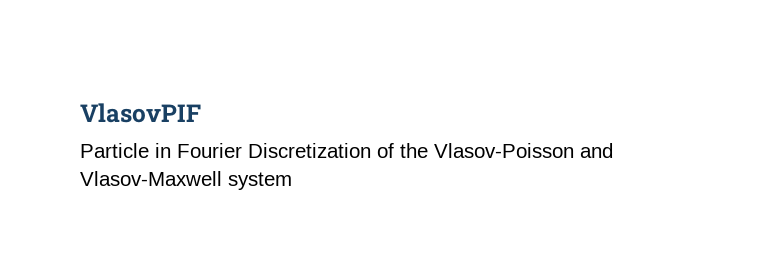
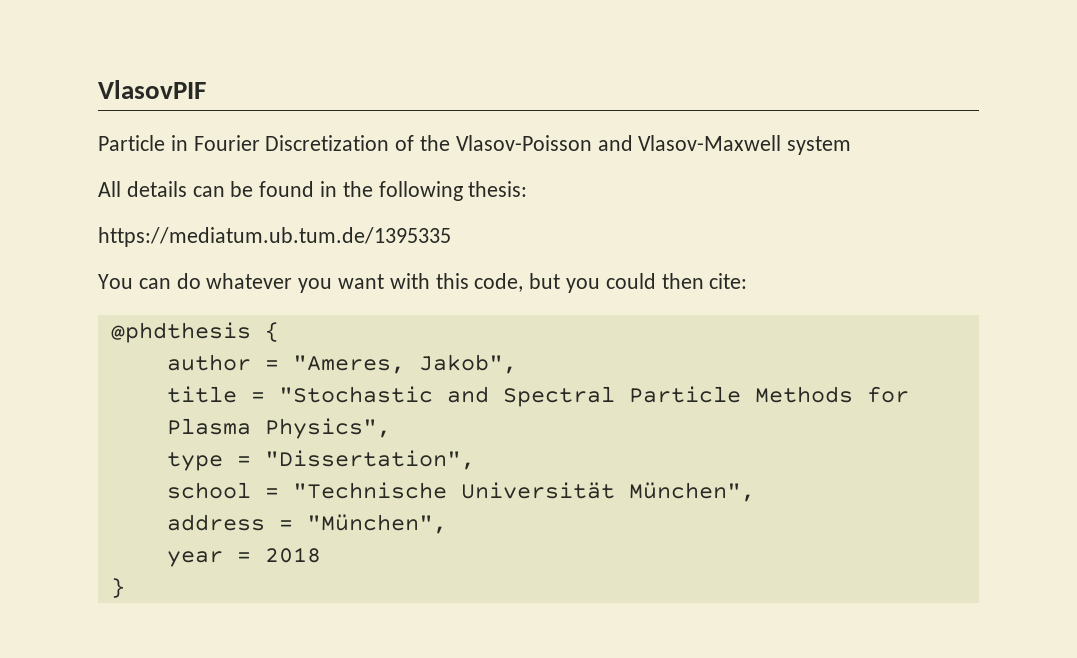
+ All details can be found in the following thesis:
+ https://mediatum.ub.tum.de/1395335
+ You can do whatever you want with this code, but you could then cite:
+ @phdthesis {
+ author = "Ameres, Jakob",
+ title = "Stochastic and Spectral Particle Methods for Plasma Physics",
+ type = "Dissertation",
+ school = "Technische Universität München",
+ address = "München",
+ year = 2018
+ }

